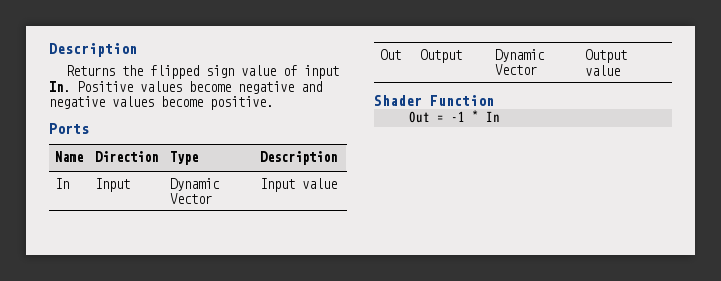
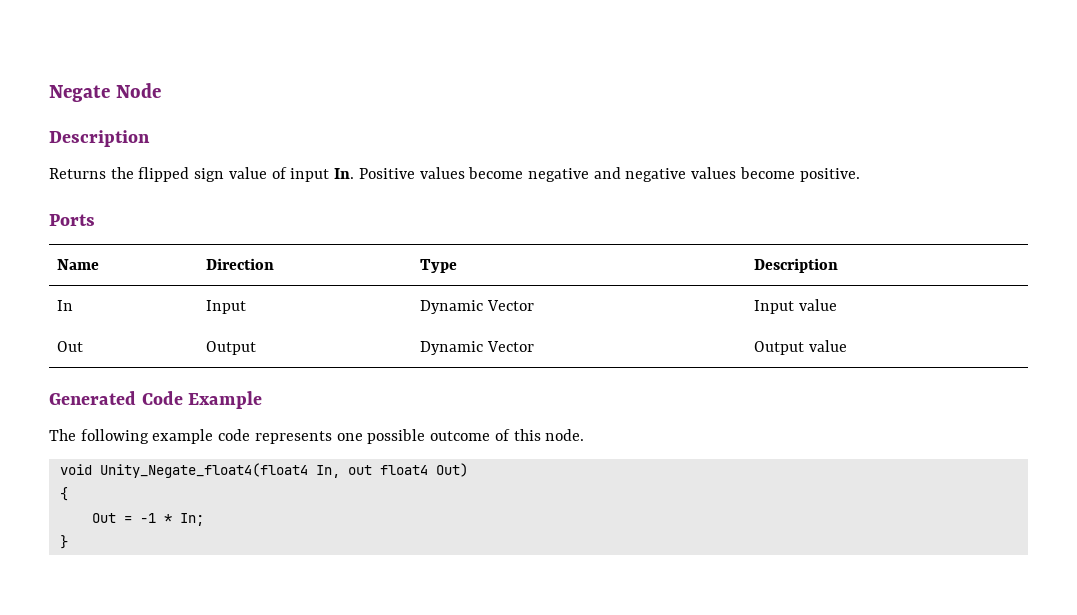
+ Negate Node
- Shader Function
+ Generated Code Example
+ The following example code represents one possible outcome of this node.
+ void Unity_Negate_float4(float4 In, out float4 Out)
+ {
- Out = -1 * In
+ Out = -1 * In;
+ }

